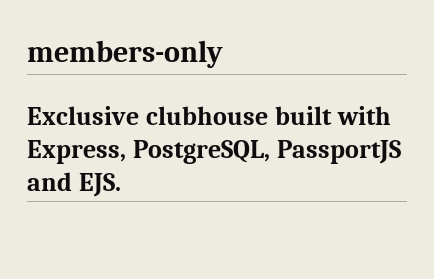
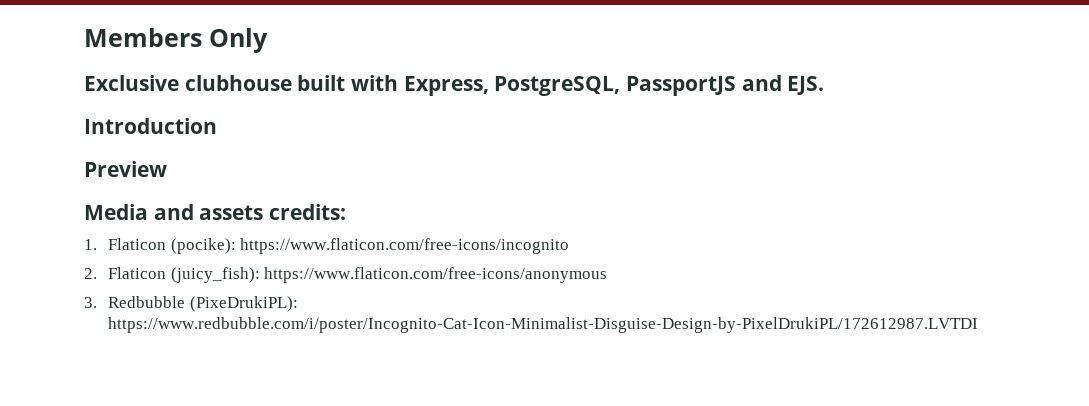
- members-only
+ Members Only
+ Introduction
+ Preview
+ Media and assets credits:
+ 1. Flaticon (pocike): https://www.flaticon.com/free-icons/incognito
+ 2. Flaticon (juicy_fish): https://www.flaticon.com/free-icons/anonymous
+ 3. Redbubble (PixeDrukiPL): https://www.redbubble.com/i/poster/Incognito-Cat-Icon-Minimalist-Disguise-Design-by-PixelDrukiPL/172612987.LVTDI

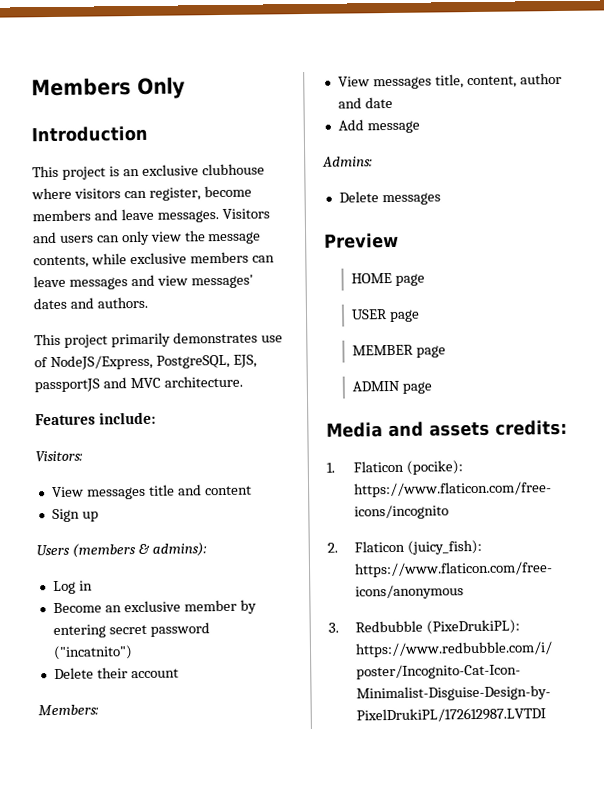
- Exclusive clubhouse built with Express, PostgreSQL, PassportJS and EJS.
  Introduction
+ This project is an exclusive clubhouse where visitors can register, become members and leave messages. Visitors and users can only view the message contents, while exclusive members can leave messages and view messages' dates and authors.
+ This project primarily demonstrates use of NodeJS/Express, PostgreSQL, EJS, passportJS and MVC architecture.
+ Features include:
+ Visitors:
+ View messages title and content
+ Sign up
+ Users (members & admins):
+ Log in
+ Become an exclusive member by entering secret password ("incatnito")
+ Delete their account
+ Members:
+ View messages title, content, author and date
+ Add message
+ Admins:
+ Delete messages
  Preview
+ HOME page
+ USER page
+ MEMBER page
+ ADMIN page

